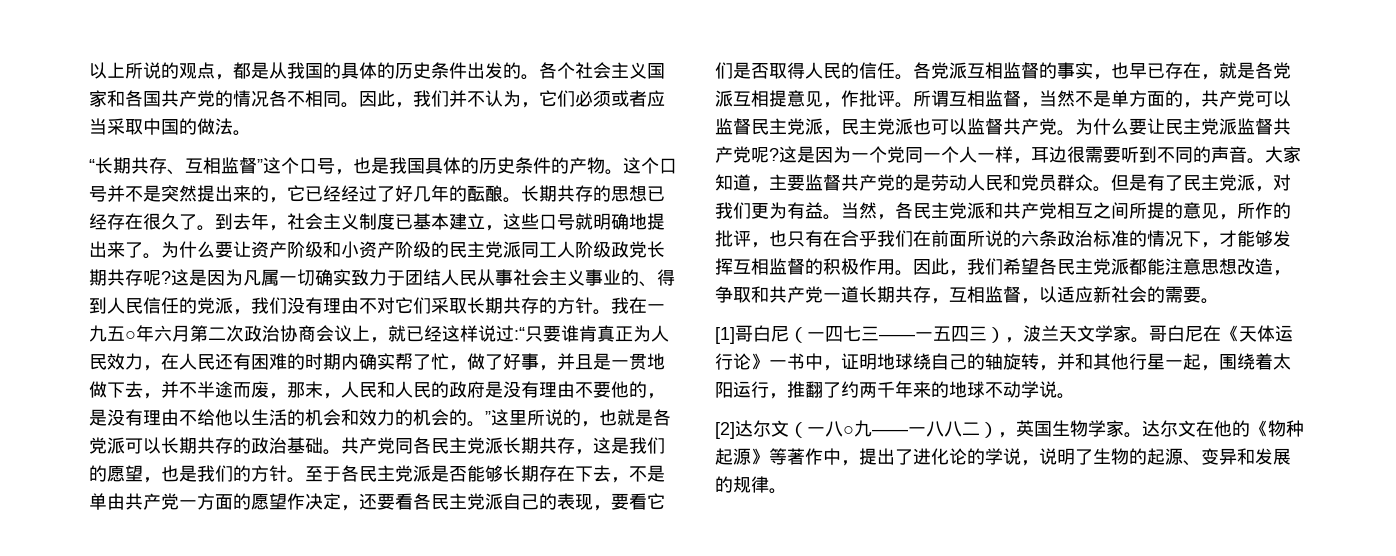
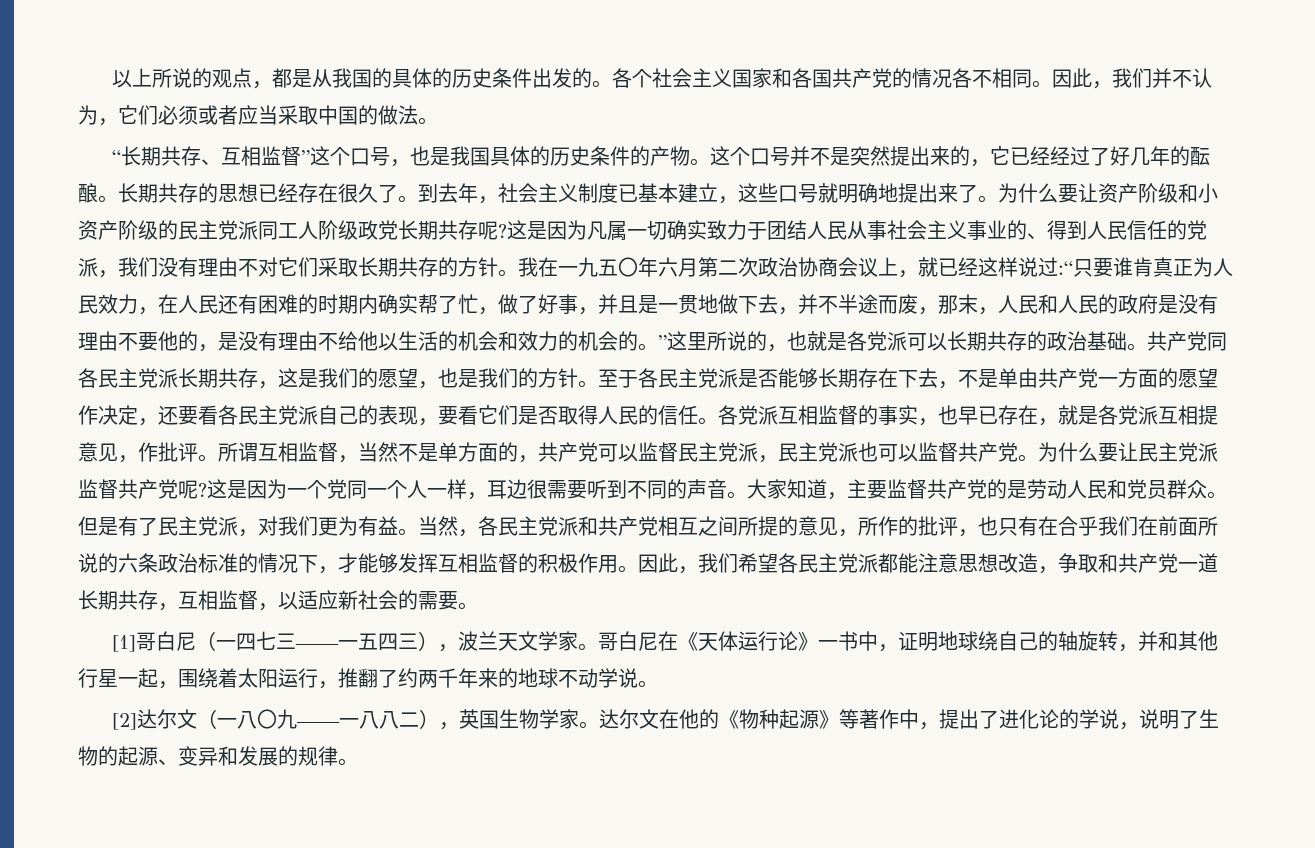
- 我在一九五○年六月第二次政治协商会议上，就已经这样说过:“只要谁肯真正为人民效力，在人民还有困难的时期内确实帮了忙，做了好事，并且是一贯地做下去，并不半途而废，那末，人民和人民的政府是没有理由不要他的，是没有理由不给他以生活的机会和效力的机会的。”这里所说的，也就是各党派可以长期共存的政治基础。
+ 我在一九五〇年六月第二次政治协商会议上，就已经这样说过:“只要谁肯真正为人民效力，在人民还有困难的时期内确实帮了忙，做了好事，并且是一贯地做下去，并不半途而废，那末，人民和人民的政府是没有理由不要他的，是没有理由不给他以生活的机会和效力的机会的。”这里所说的，也就是各党派可以长期共存的政治基础。
- [2]达尔文（一八○九——一八八二），英国生物学家。
+ [2]达尔文（一八〇九——一八八二），英国生物学家。

